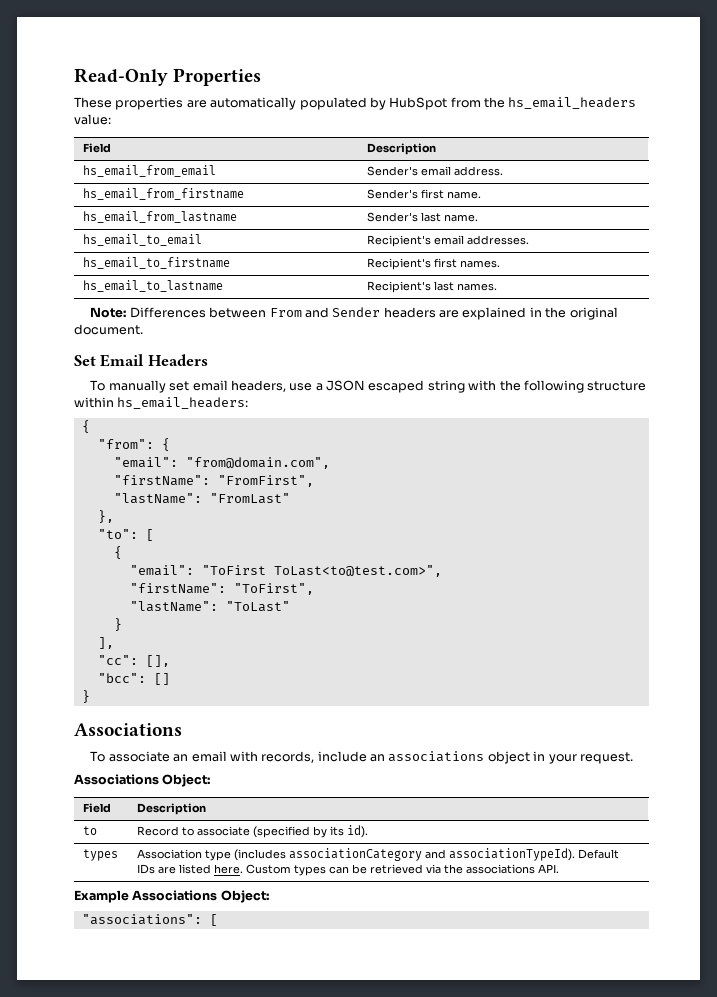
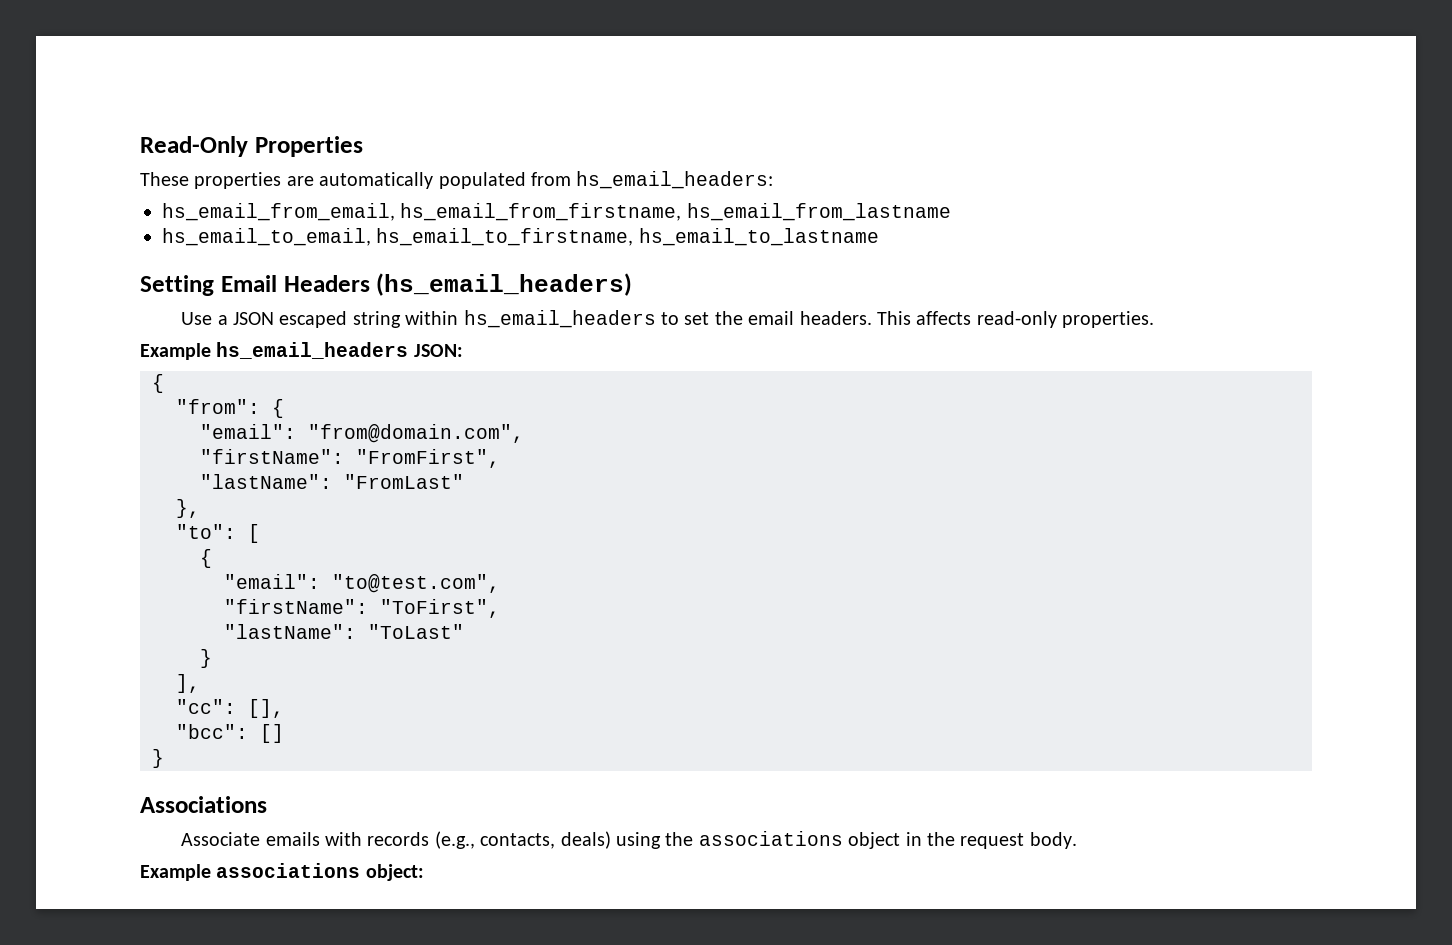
- These properties are automatically populated by HubSpot from the hs_email_headers value:
- Field | Description
- hs_email_from_email | Sender's email address.
- hs_email_from_firstname | Sender's first name.
- hs_email_from_lastname | Sender's last name.
- hs_email_to_email | Recipient's email addresses.
- hs_email_to_firstname | Recipient's first names.
- hs_email_to_lastname | Recipient's last names.
- Note: Differences between From and Sender headers are explained in the original document.
- Set Email Headers
- To manually set email headers, use a JSON escaped string with the following structure within hs_email_headers:
+ These properties are automatically populated from hs_email_headers:
+ hs_email_from_email, hs_email_from_firstname, hs_email_from_lastname
+ hs_email_to_email, hs_email_to_firstname, hs_email_to_lastname
+ Setting Email Headers (hs_email_headers)
+ Use a JSON escaped string within hs_email_headers to set the email headers. This affects read-only properties.
+ Example hs_email_headers JSON:
- "email": "ToFirst ToLast<to@test.com>",
+ "email": "to@test.com",
- To associate an email with records, include an associations object in your request.
- Associations Object:
- Field | Description
- to | Record to associate (specified by its id).
- types | Association type (includes associationCategory and associationTypeId). Default IDs are listed here. Custom types can be retrieved via the associations API.
- Example Associations Object:
- "associations": [
+ Associate emails with records (e.g., contacts, deals) using the associations object in the request body.
+ Example associations object:

